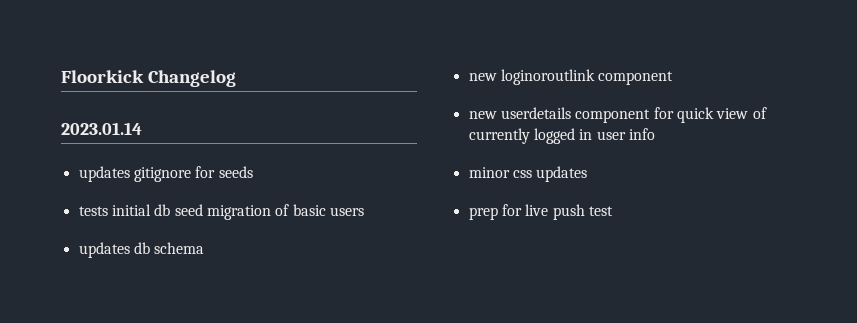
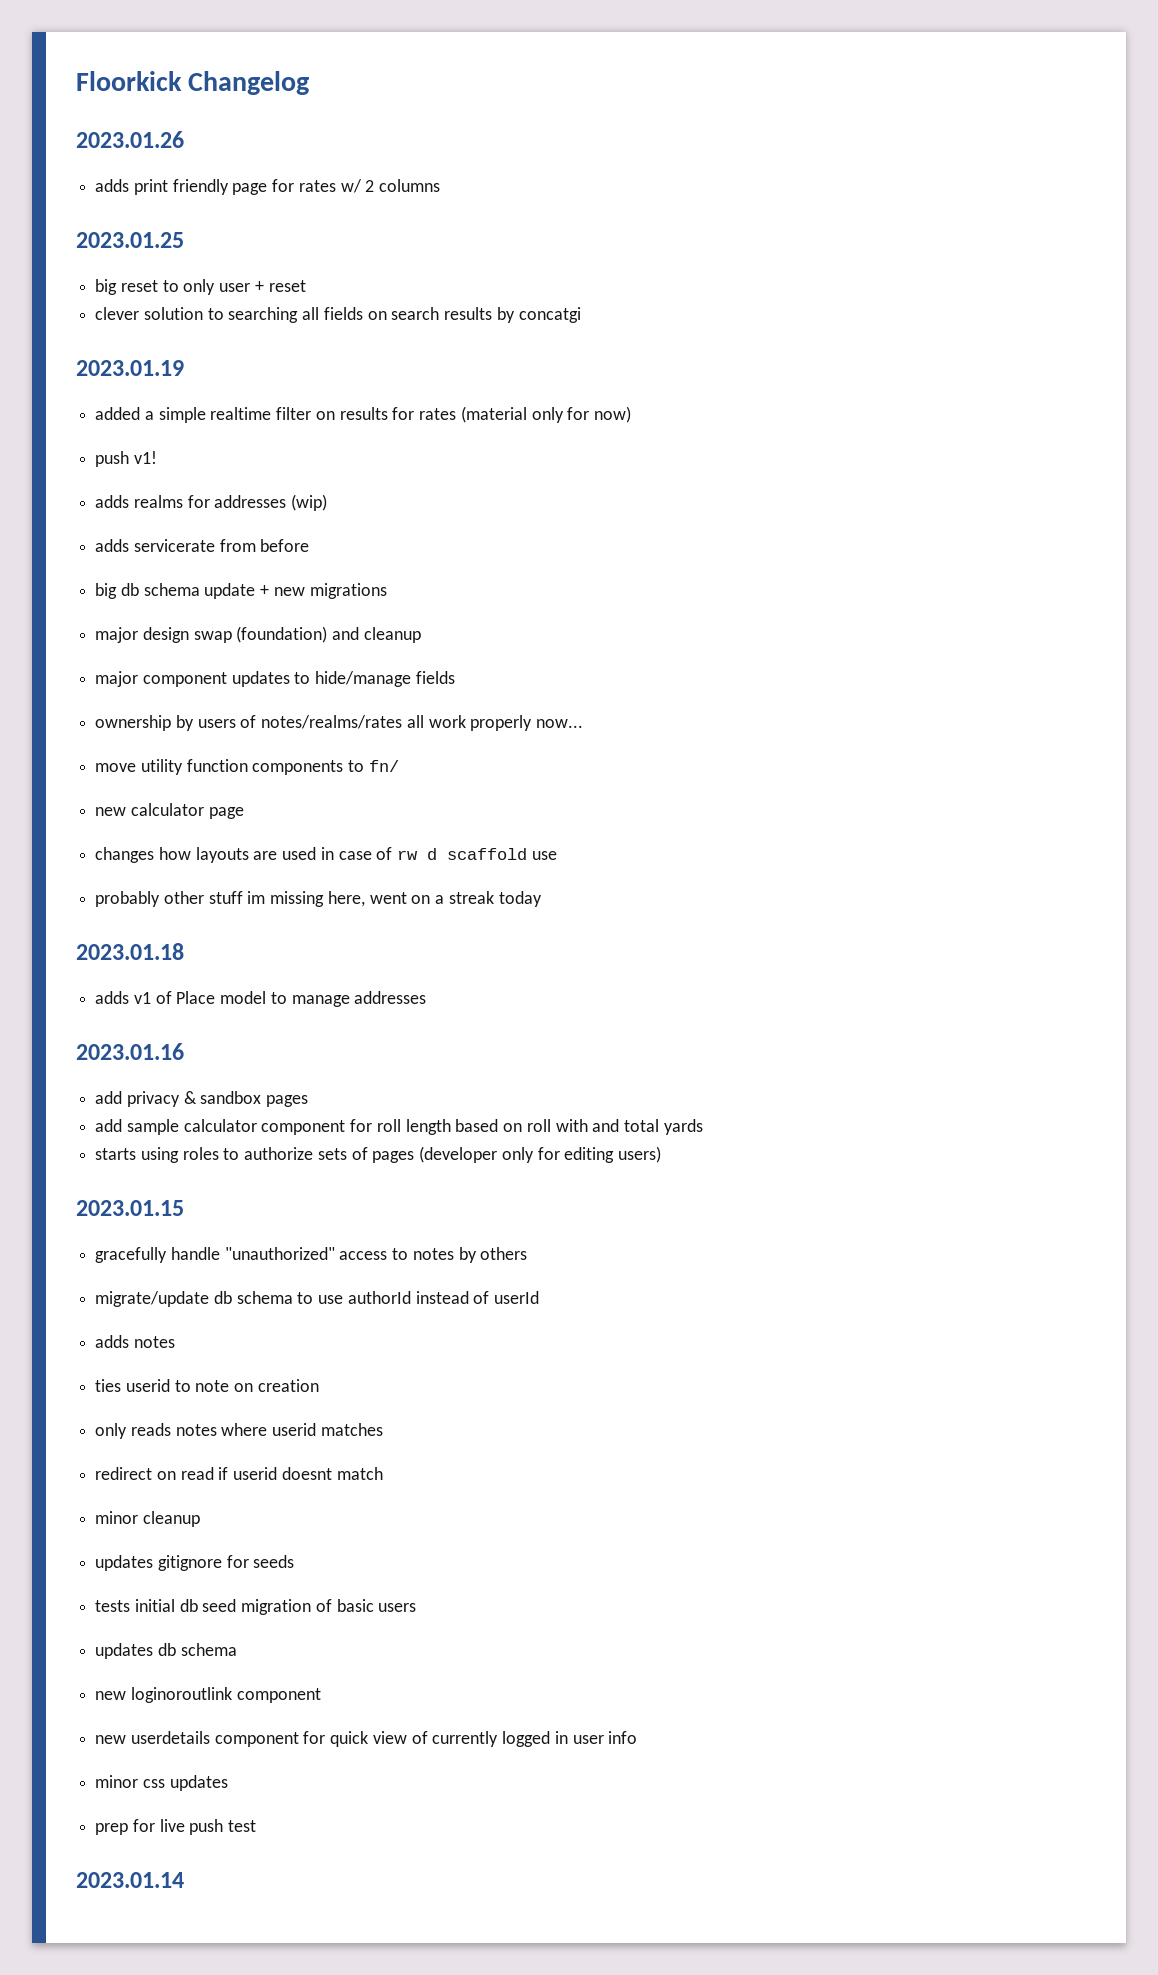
- 2023.01.14
+ 2023.01.26
+ adds print friendly page for rates w/ 2 columns
+ 2023.01.25
+ big reset to only user + reset
+ clever solution to searching all fields on search results by concatgi
+ 2023.01.19
+ added a simple realtime filter on results for rates (material only for now)
+ push v1!
+ adds realms for addresses (wip)
+ adds servicerate from before
+ big db schema update + new migrations
+ major design swap (foundation) and cleanup
+ major component updates to hide/manage fields
+ ownership by users of notes/realms/rates all work properly now...
+ move utility function components to fn/
+ new calculator page
+ changes how layouts are used in case of rw d scaffold use
+ probably other stuff im missing here, went on a streak today
+ 2023.01.18
+ adds v1 of Place model to manage addresses
+ 2023.01.16
+ add privacy & sandbox pages
+ add sample calculator component for roll length based on roll with and total yards
+ starts using roles to authorize sets of pages (developer only for editing users)
+ 2023.01.15
+ gracefully handle "unauthorized" access to notes by others
+ migrate/update db schema to use authorId instead of userId
+ adds notes
+ ties userid to note on creation
+ only reads notes where userid matches
+ redirect on read if userid doesnt match
+ minor cleanup
+ 2023.01.14

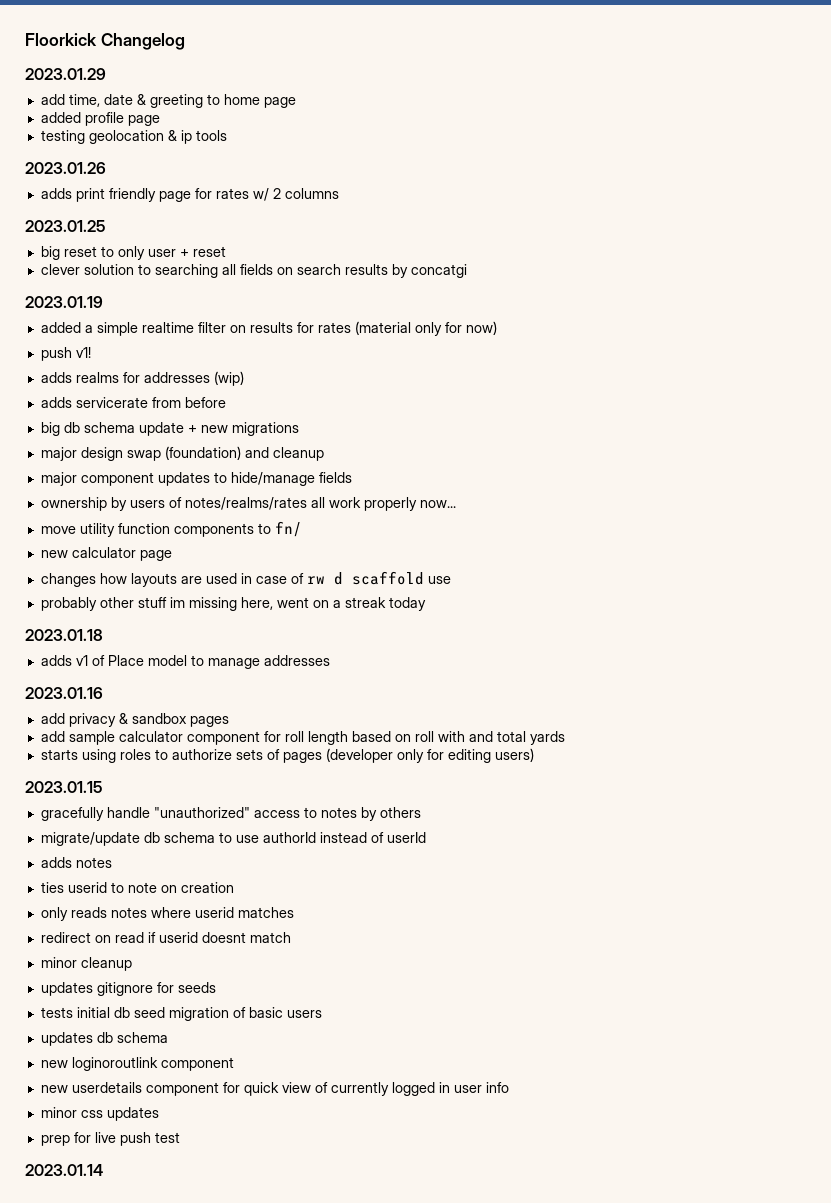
+ 2023.01.29
+ add time, date & greeting to home page
+ added profile page
+ testing geolocation & ip tools

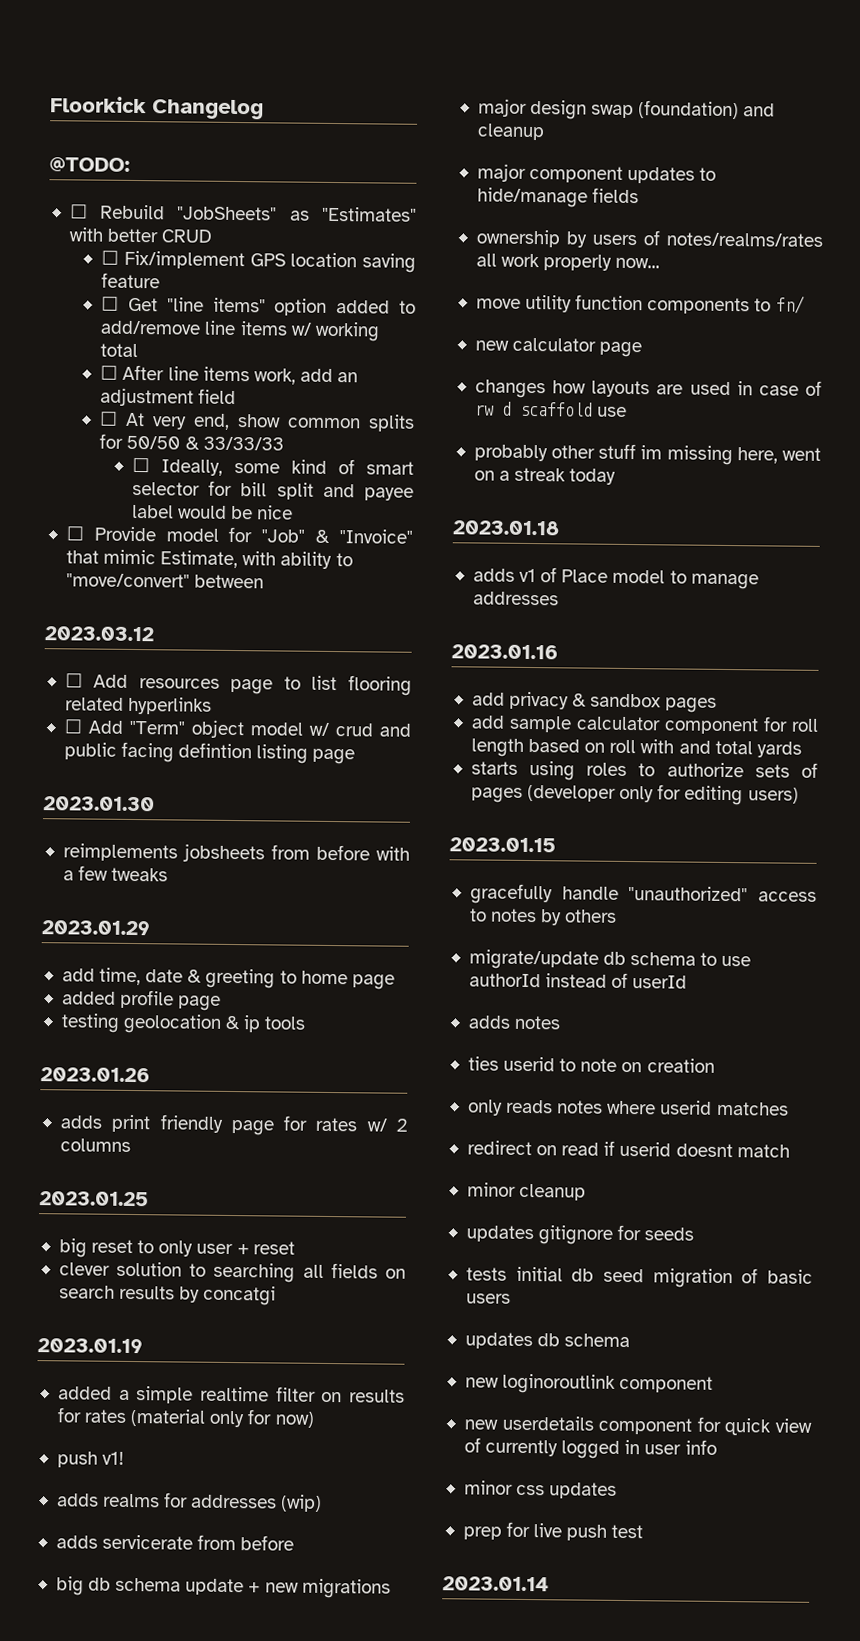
+ @TODO:
+ ☐ Rebuild "JobSheets" as "Estimates" with better CRUD
+ ☐ Fix/implement GPS location saving feature
+ ☐ Get "line items" option added to add/remove line items w/ working total
+ ☐ After line items work, add an adjustment field
+ ☐ At very end, show common splits for 50/50 & 33/33/33
+ ☐ Ideally, some kind of smart selector for bill split and payee label would be nice
+ ☐ Provide model for "Job" & "Invoice" that mimic Estimate, with ability to "move/convert" between
+ 2023.03.12
+ ☐ Add resources page to list flooring related hyperlinks
+ ☐ Add "Term" object model w/ crud and public facing defintion listing page
+ 2023.01.30
+ reimplements jobsheets from before with a few tweaks

